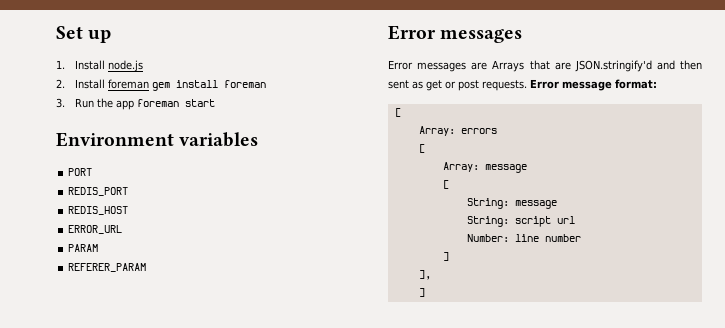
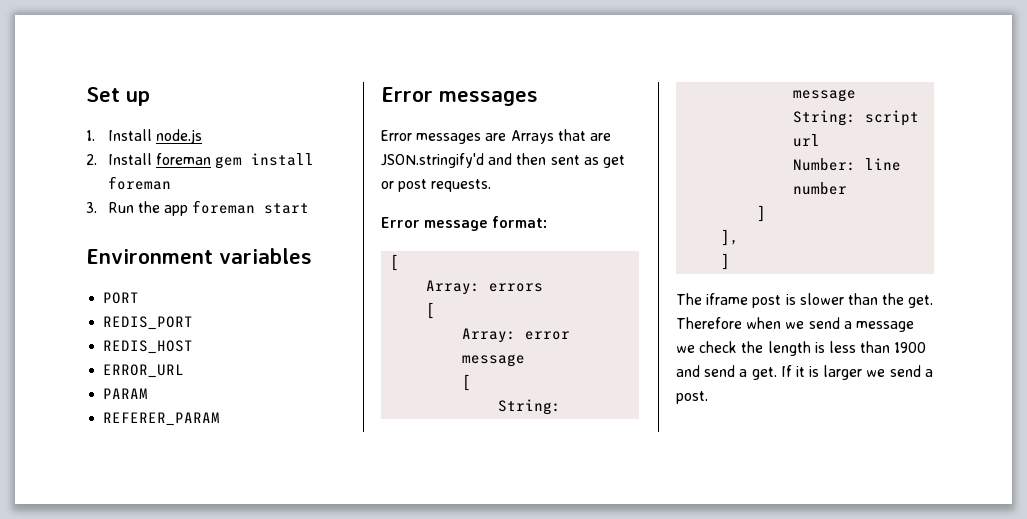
- Error messages are Arrays that are JSON.stringify'd and then sent as get or post requests. Error message format:
+ Error messages are Arrays that are JSON.stringify'd and then sent as get or post requests.
+ Error message format:
- Array: message
+ Array: error message
+ The iframe post is slower than the get. Therefore when we send a message we check the length is less than 1900 and send a get. If it is larger we send a post.

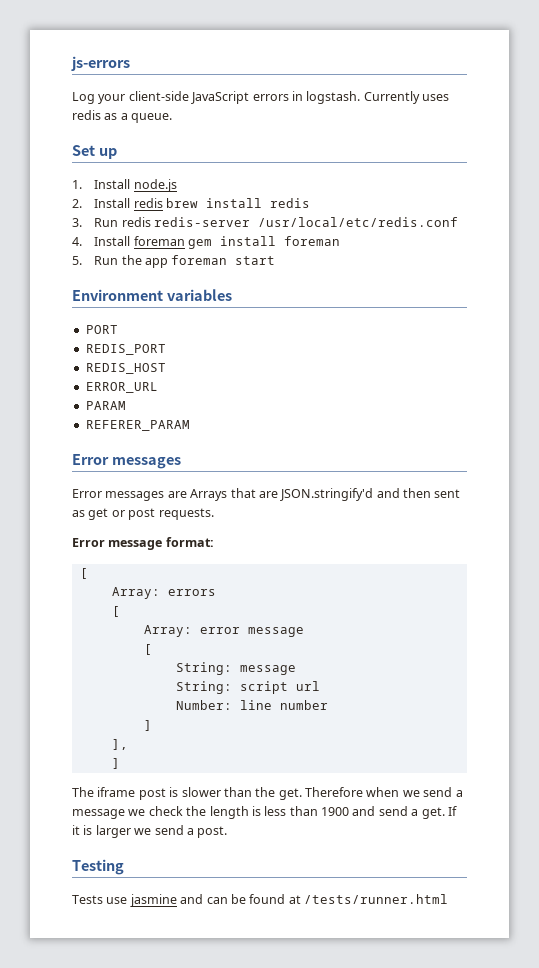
+ js-errors
+ Log your client-side JavaScript errors in logstash. Currently uses redis as a queue.
- 2. Install foreman gem install foreman
+ 2. Install redis brew install redis
+ 3. Run redis redis-server /usr/local/etc/redis.conf
+ 4. Install foreman gem install foreman
- 3. Run the app foreman start
+ 5. Run the app foreman start
+ Testing
+ Tests use jasmine and can be found at /tests/runner.html

